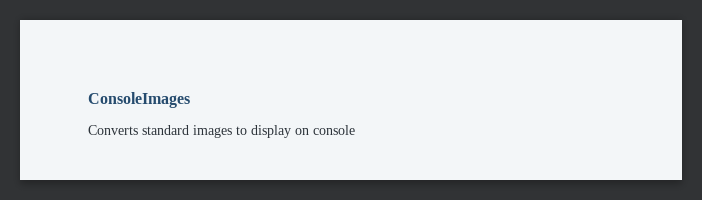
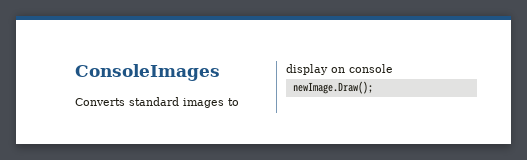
+ newImage.Draw();

